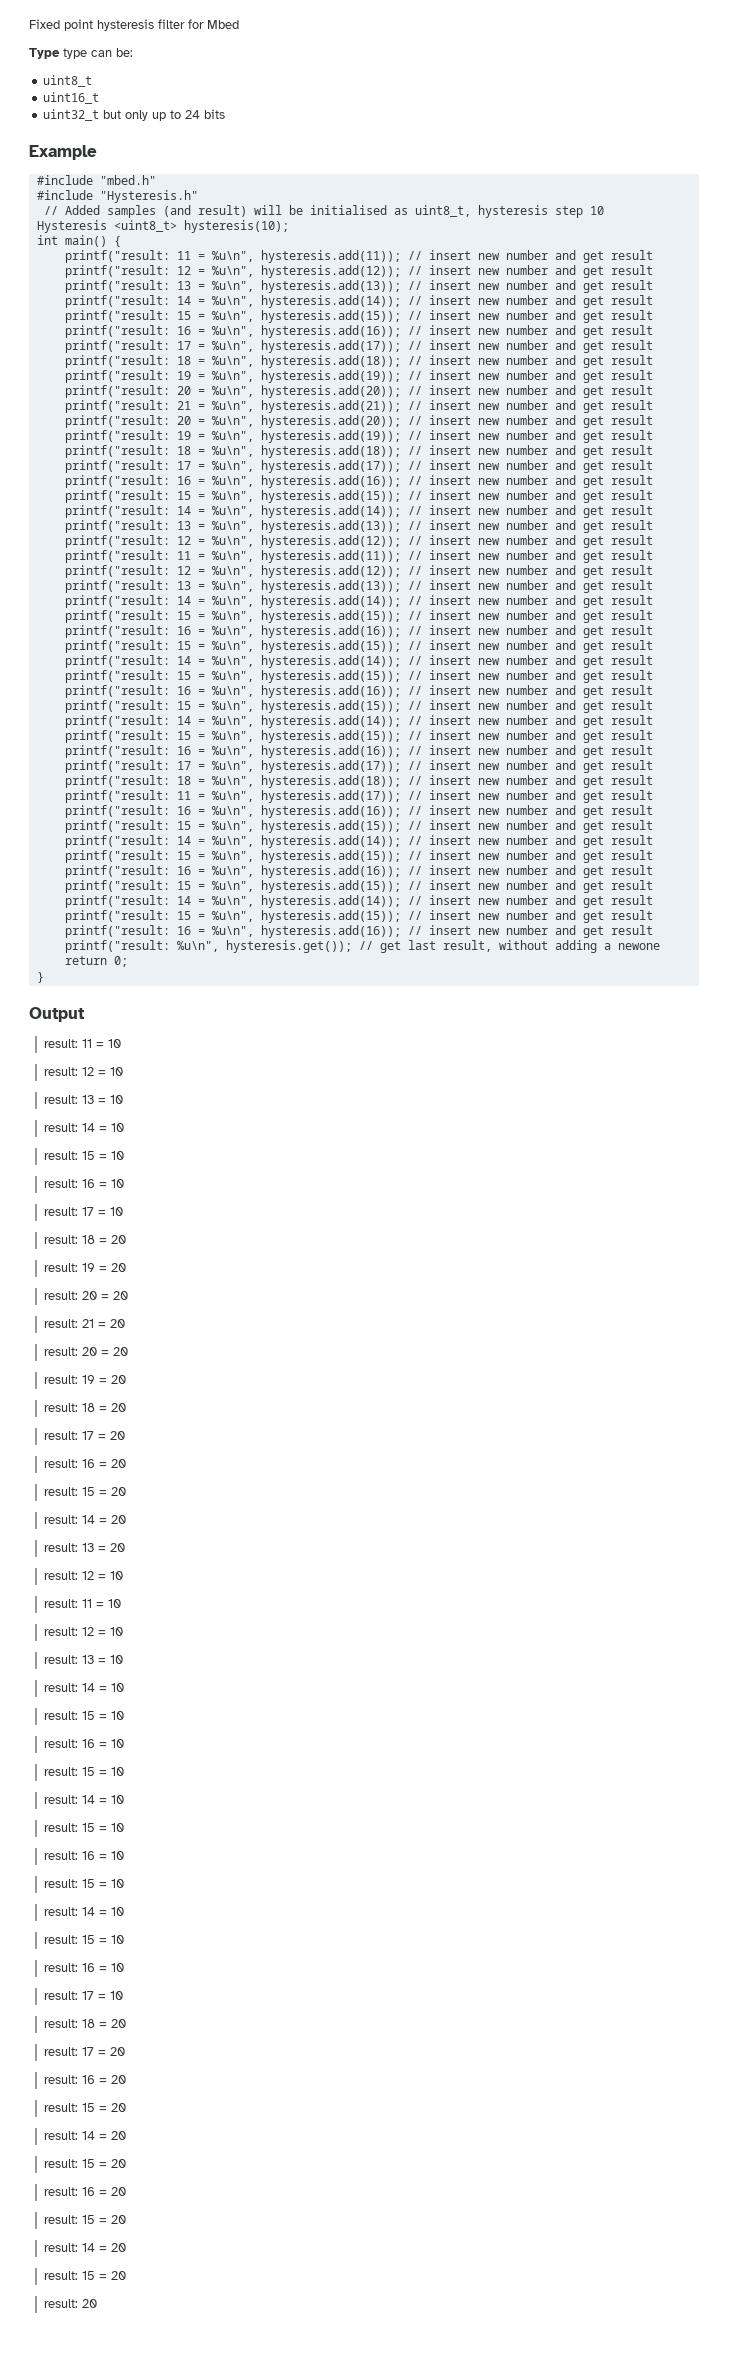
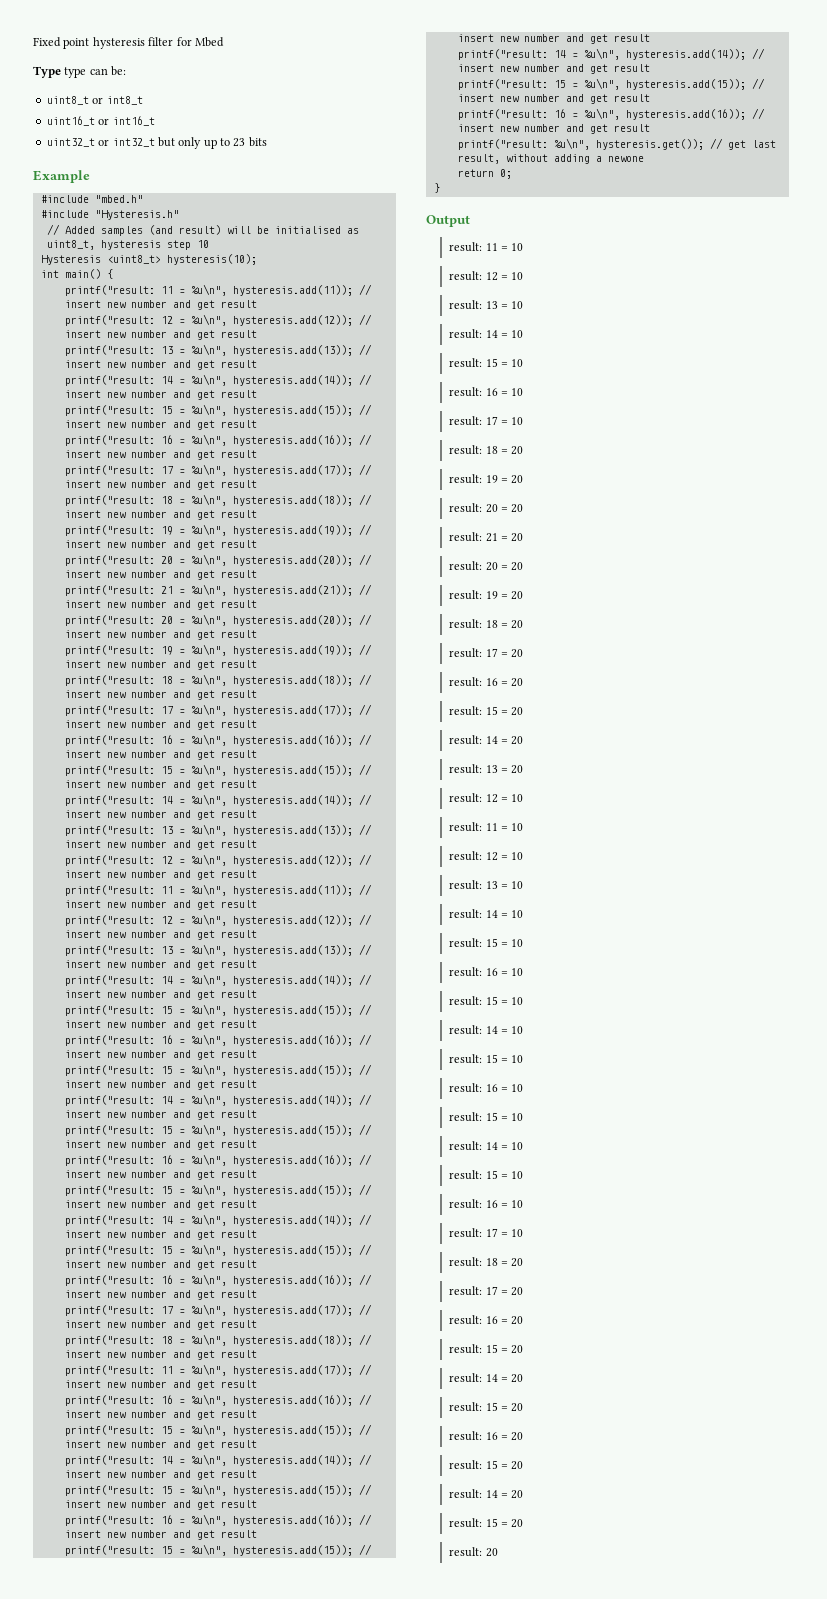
- uint8_t
+ uint8_t or int8_t
- uint16_t
+ uint16_t or int16_t
- uint32_t but only up to 24 bits
+ uint32_t or int32_t but only up to 23 bits

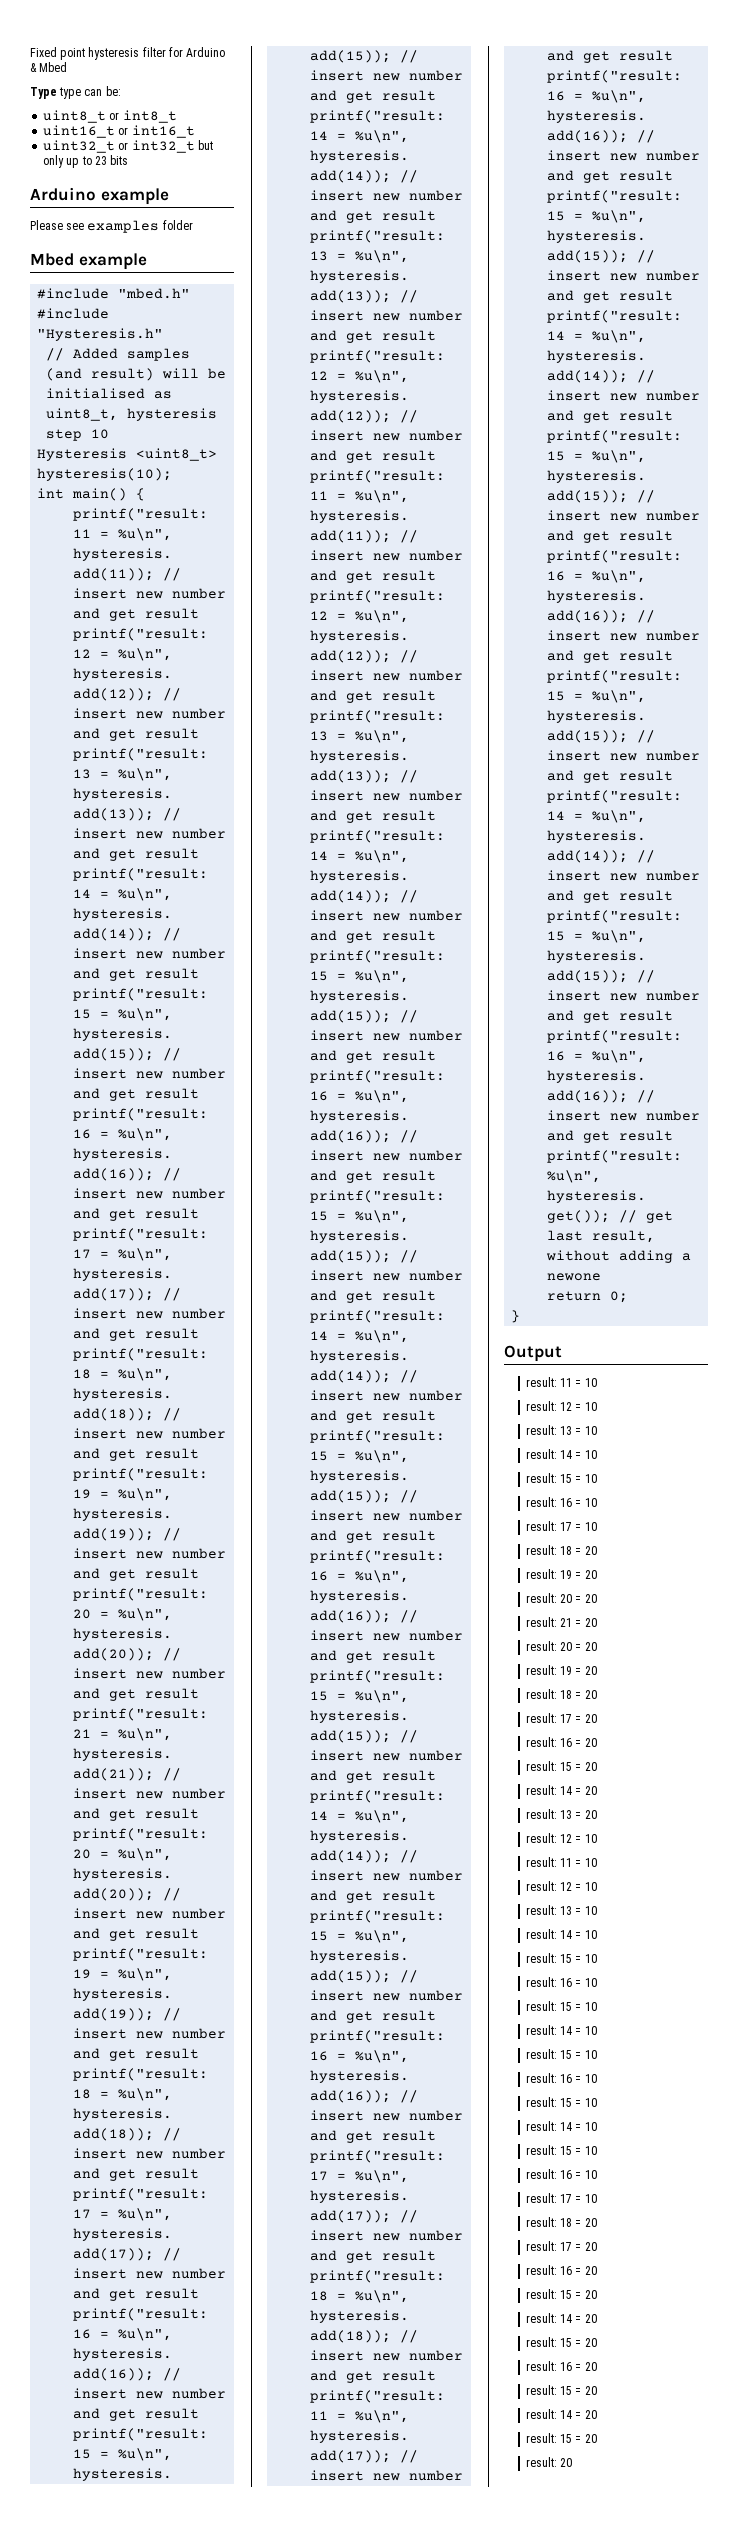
- Fixed point hysteresis filter for Mbed
+ Fixed point hysteresis filter for Arduino & Mbed
- Example
+ Arduino example
+ Please see examples folder
+ Mbed example

